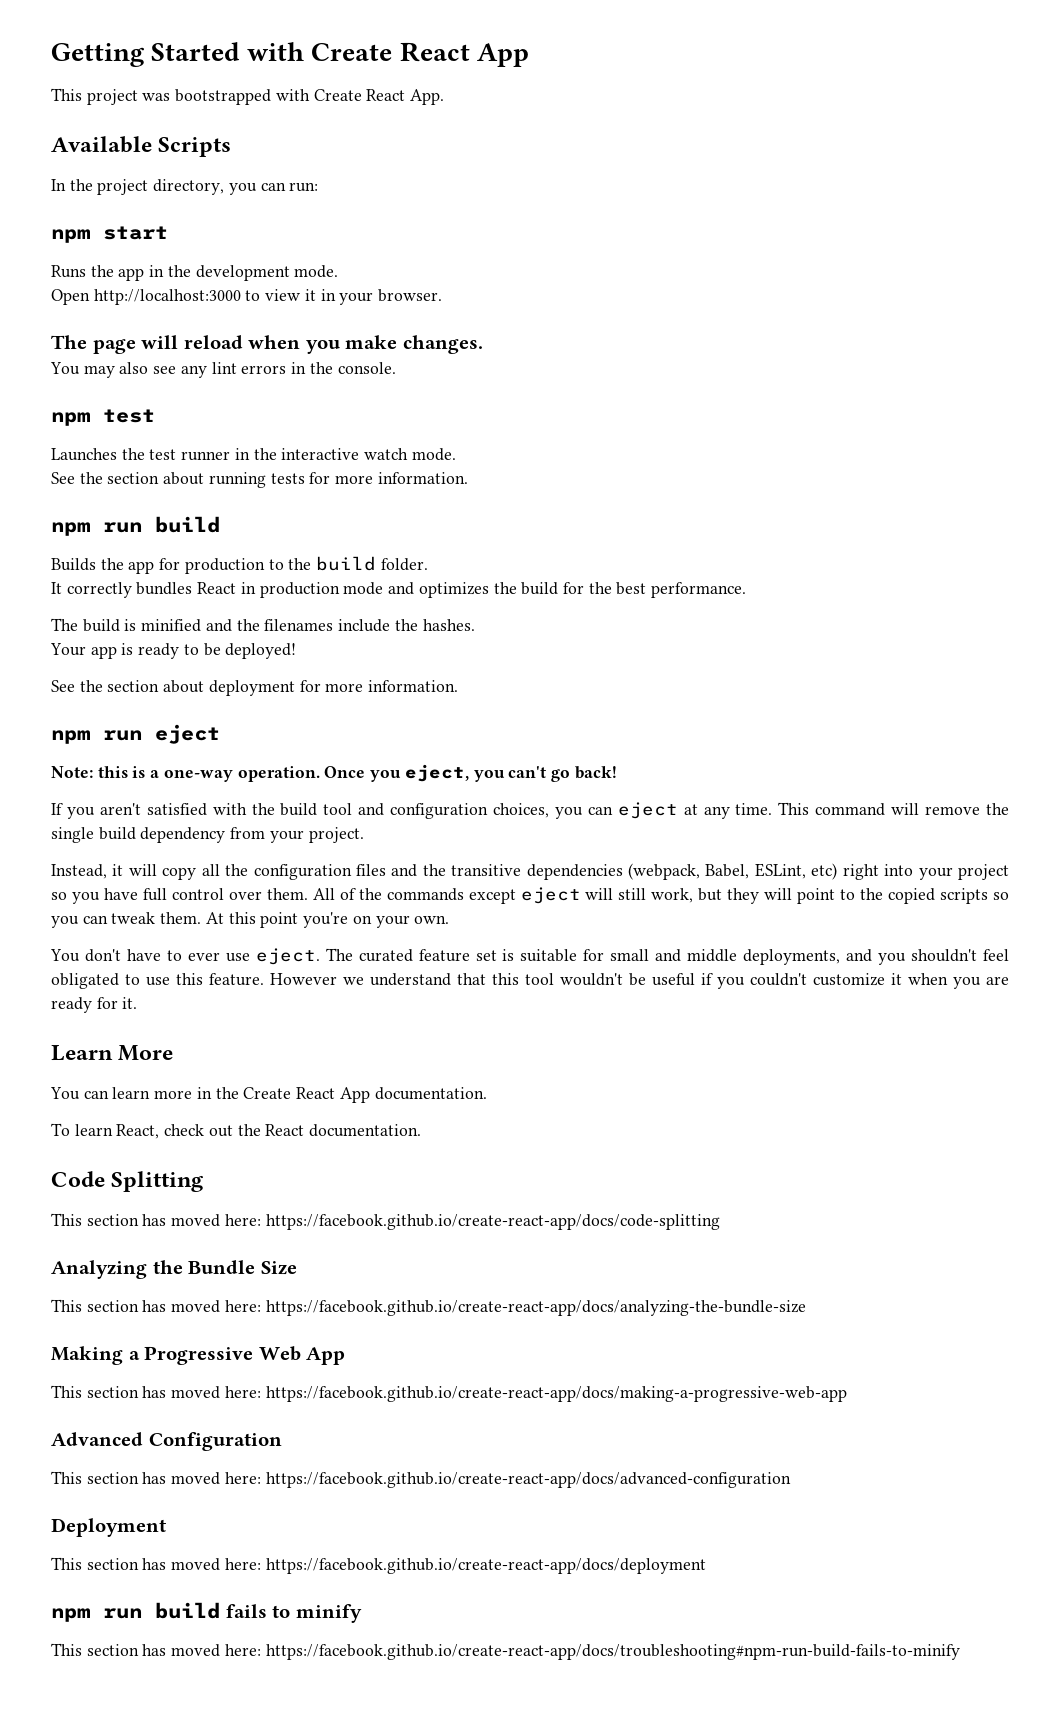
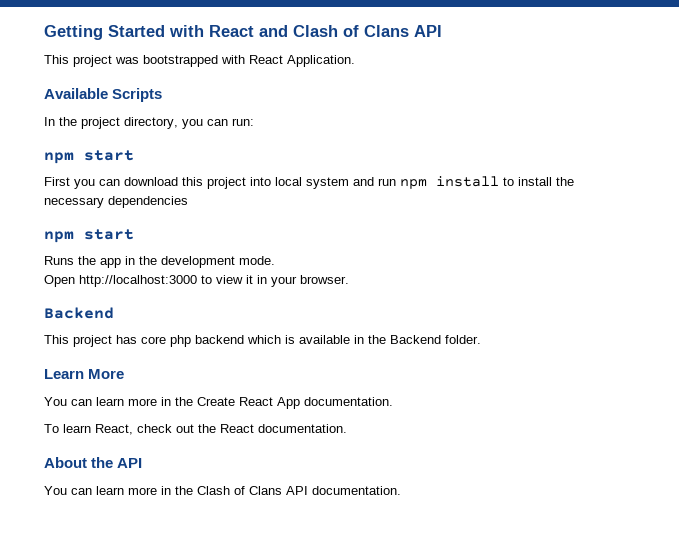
- Getting Started with Create React App
+ Getting Started with React and Clash of Clans API
- This project was bootstrapped with Create React App.
+ This project was bootstrapped with React Application.
+ First you can download this project into local system and run npm install to install the necessary dependencies
+ npm start
  Open http://localhost:3000 to view it in your browser.
- The page will reload when you make changes.
- You may also see any lint errors in the console.
- npm test
- Launches the test runner in the interactive watch mode.
- See the section about running tests for more information.
- npm run build
- Builds the app for production to the build folder.
- It correctly bundles React in production mode and optimizes the build for the best performance.
- The build is minified and the filenames include the hashes.
- Your app is ready to be deployed!
- See the section about deployment for more information.
- npm run eject
- Note: this is a one-way operation. Once you eject, you can't go back!
- If you aren't satisfied with the build tool and configuration choices, you can eject at any time. This command will remove the single build dependency from your project.
- Instead, it will copy all the configuration files and the transitive dependencies (webpack, Babel, ESLint, etc) right into your project so you have full control over them. All of the commands except eject will still work, but they will point to the copied scripts so you can tweak them. At this point you're on your own.
- You don't have to ever use eject. The curated feature set is suitable for small and middle deployments, and you shouldn't feel obligated to use this feature. However we understand that this tool wouldn't be useful if you couldn't customize it when you are ready for it.
+ Backend
+ This project has core php backend which is available in the Backend folder.
- Code Splitting
- This section has moved here: https://facebook.github.io/create-react-app/docs/code-splitting
- Analyzing the Bundle Size
- This section has moved here: https://facebook.github.io/create-react-app/docs/analyzing-the-bundle-size
- Making a Progressive Web App
- This section has moved here: https://facebook.github.io/create-react-app/docs/making-a-progressive-web-app
- Advanced Configuration
- This section has moved here: https://facebook.github.io/create-react-app/docs/advanced-configuration
- Deployment
- This section has moved here: https://facebook.github.io/create-react-app/docs/deployment
- npm run build fails to minify
- This section has moved here: https://facebook.github.io/create-react-app/docs/troubleshooting#npm-run-build-fails-to-minify
+ About the API
+ You can learn more in the Clash of Clans API documentation.

